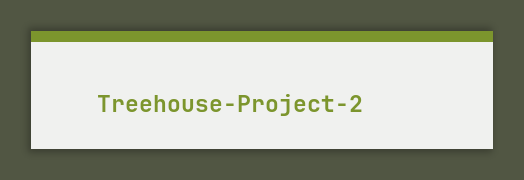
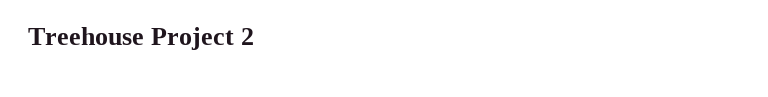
- Treehouse-Project-2
+ Treehouse Project 2

